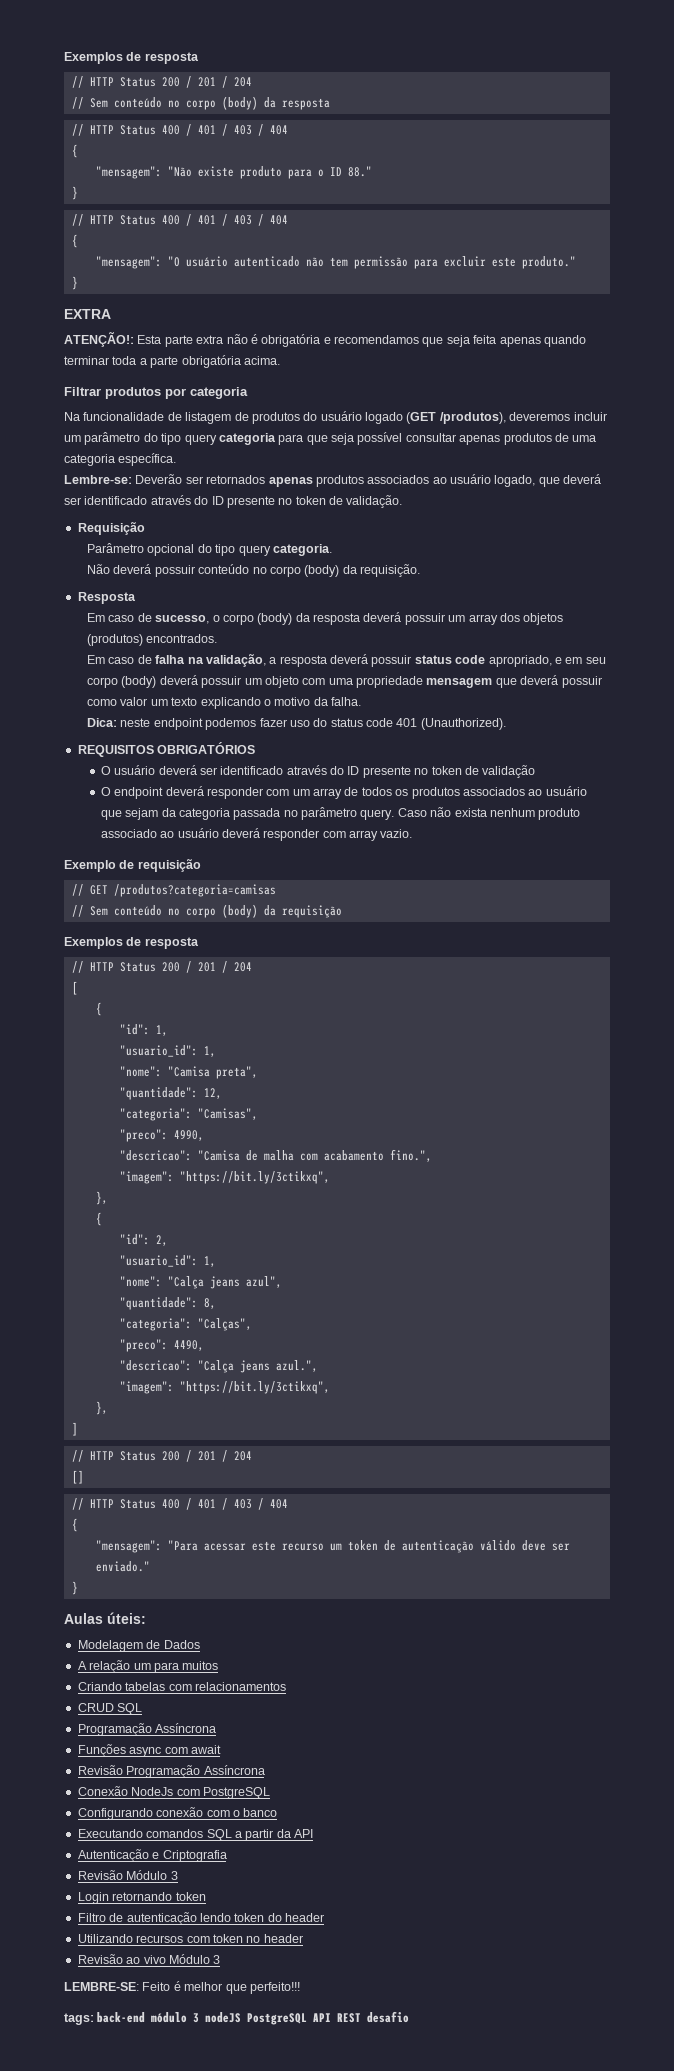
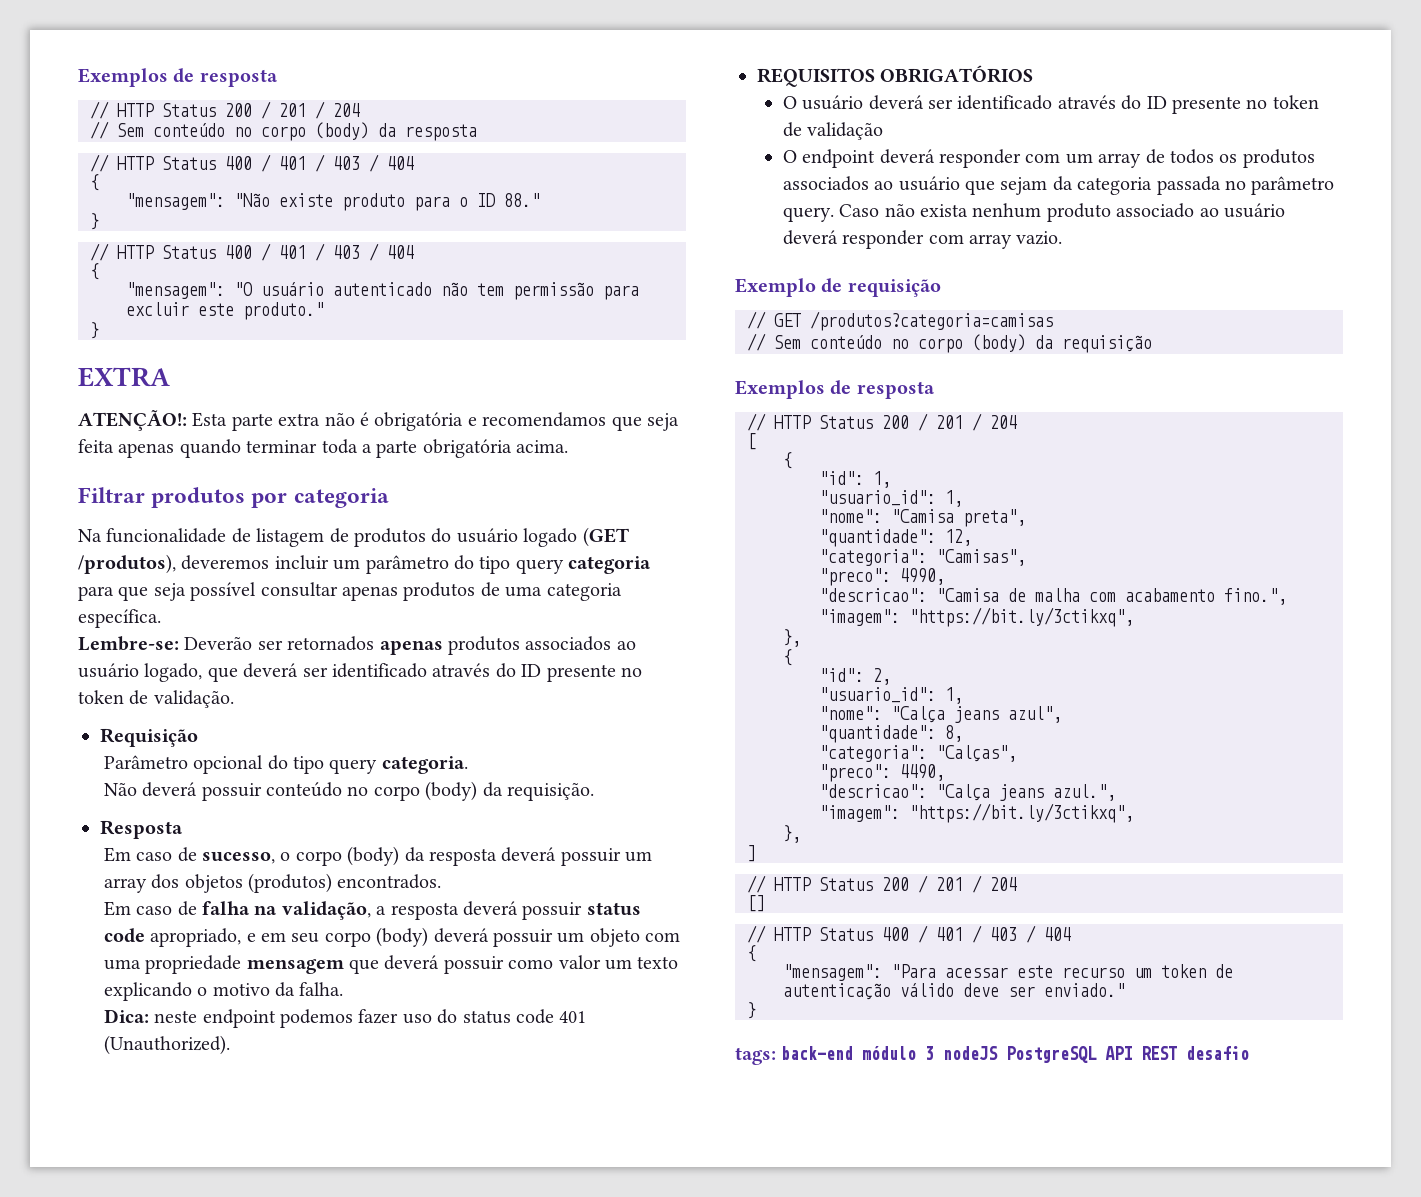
- Aulas úteis:
- Modelagem de Dados
- A relação um para muitos
- Criando tabelas com relacionamentos
- CRUD SQL
- Programação Assíncrona
- Funções async com await
- Revisão Programação Assíncrona
- Conexão NodeJs com PostgreSQL
- Configurando conexão com o banco
- Executando comandos SQL a partir da API
- Autenticação e Criptografia
- Revisão Módulo 3
- Login retornando token
- Filtro de autenticação lendo token do header
- Utilizando recursos com token no header
- Revisão ao vivo Módulo 3
- LEMBRE-SE: Feito é melhor que perfeito!!!

